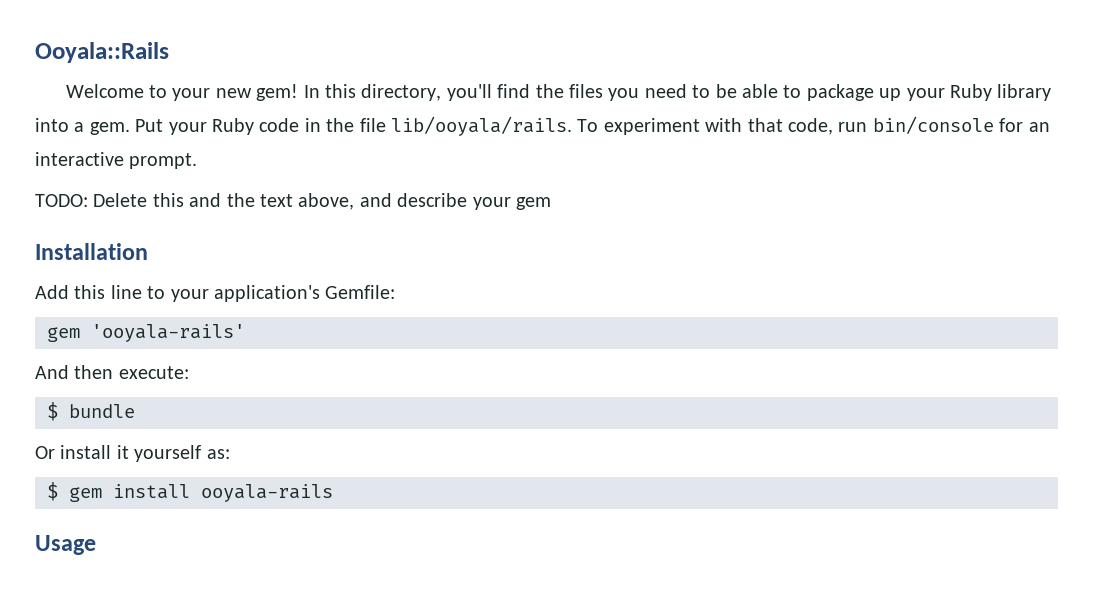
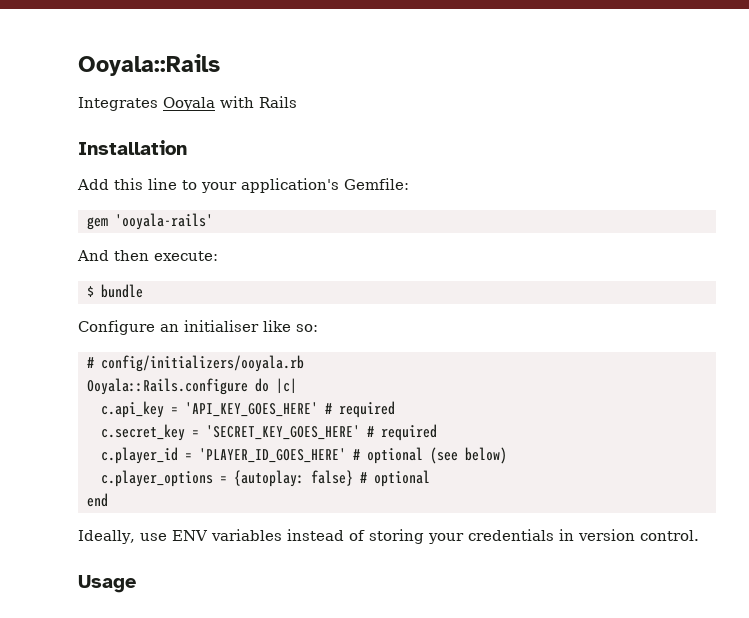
- Welcome to your new gem! In this directory, you'll find the files you need to be able to package up your Ruby library into a gem. Put your Ruby code in the file lib/ooyala/rails. To experiment with that code, run bin/console for an interactive prompt.
- TODO: Delete this and the text above, and describe your gem
+ Integrates Ooyala with Rails
- Or install it yourself as:
- $ gem install ooyala-rails
+ Configure an initialiser like so:
+ # config/initializers/ooyala.rb
+ Ooyala::Rails.configure do |c|
+ c.api_key = 'API_KEY_GOES_HERE' # required
+ c.secret_key = 'SECRET_KEY_GOES_HERE' # required
+ c.player_id = 'PLAYER_ID_GOES_HERE' # optional (see below)
+ c.player_options = {autoplay: false} # optional
+ end
+ Ideally, use ENV variables instead of storing your credentials in version control.

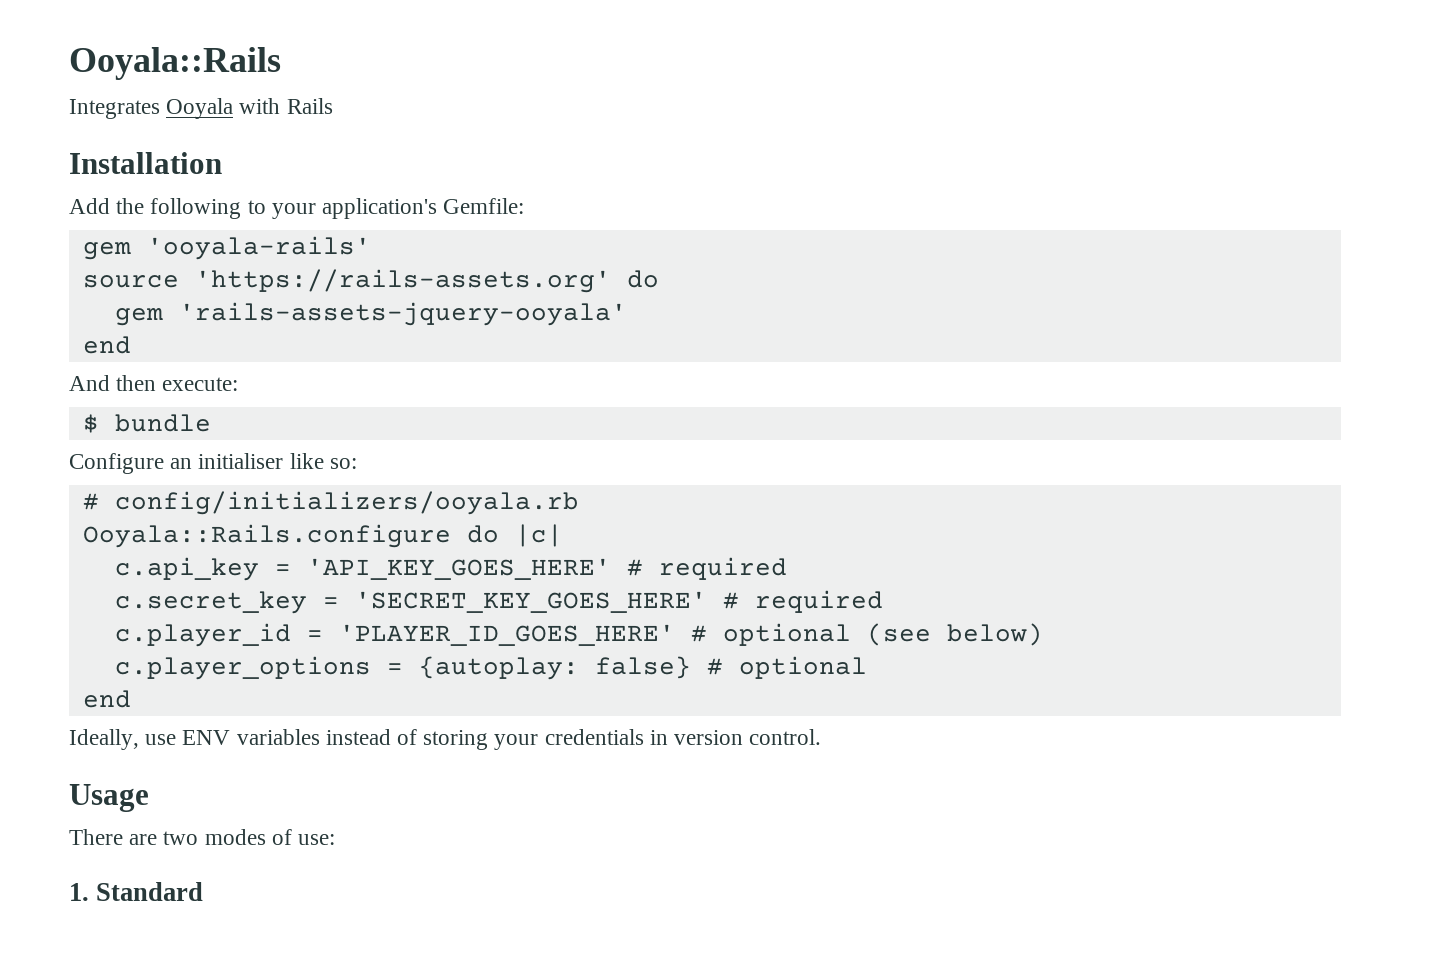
- Add this line to your application's Gemfile:
+ Add the following to your application's Gemfile:
+ source 'https://rails-assets.org' do
+ gem 'rails-assets-jquery-ooyala'
+ end
+ There are two modes of use:
+ 1. Standard

